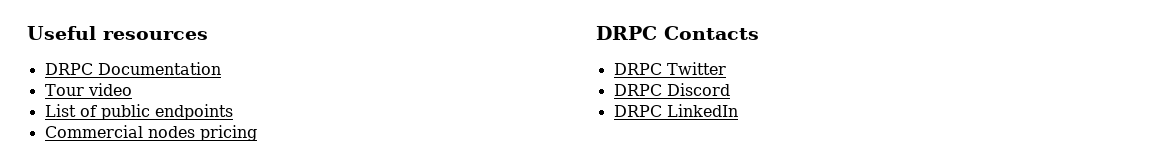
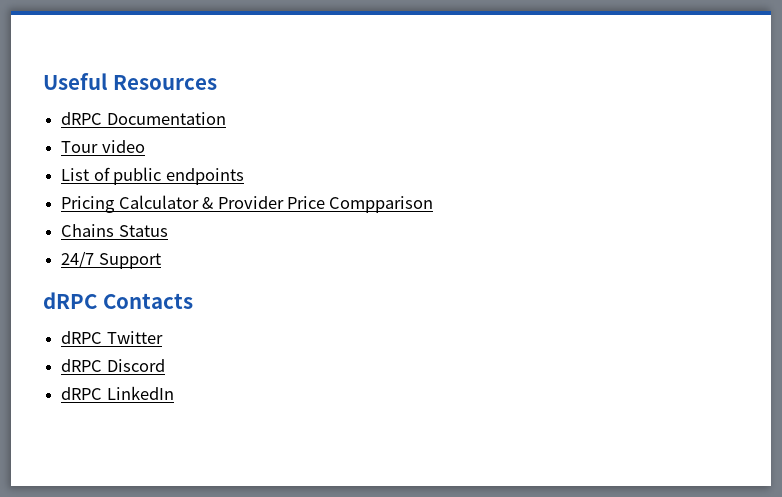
- Useful resources
- DRPC Documentation
+ Useful Resources
+ dRPC Documentation
- Commercial nodes pricing
- DRPC Contacts
+ Pricing Calculator & Provider Price Compparison
+ Chains Status
+ 24/7 Support
+ dRPC Contacts
- DRPC Twitter
+ dRPC Twitter
- DRPC Discord
+ dRPC Discord
- DRPC LinkedIn
+ dRPC LinkedIn

